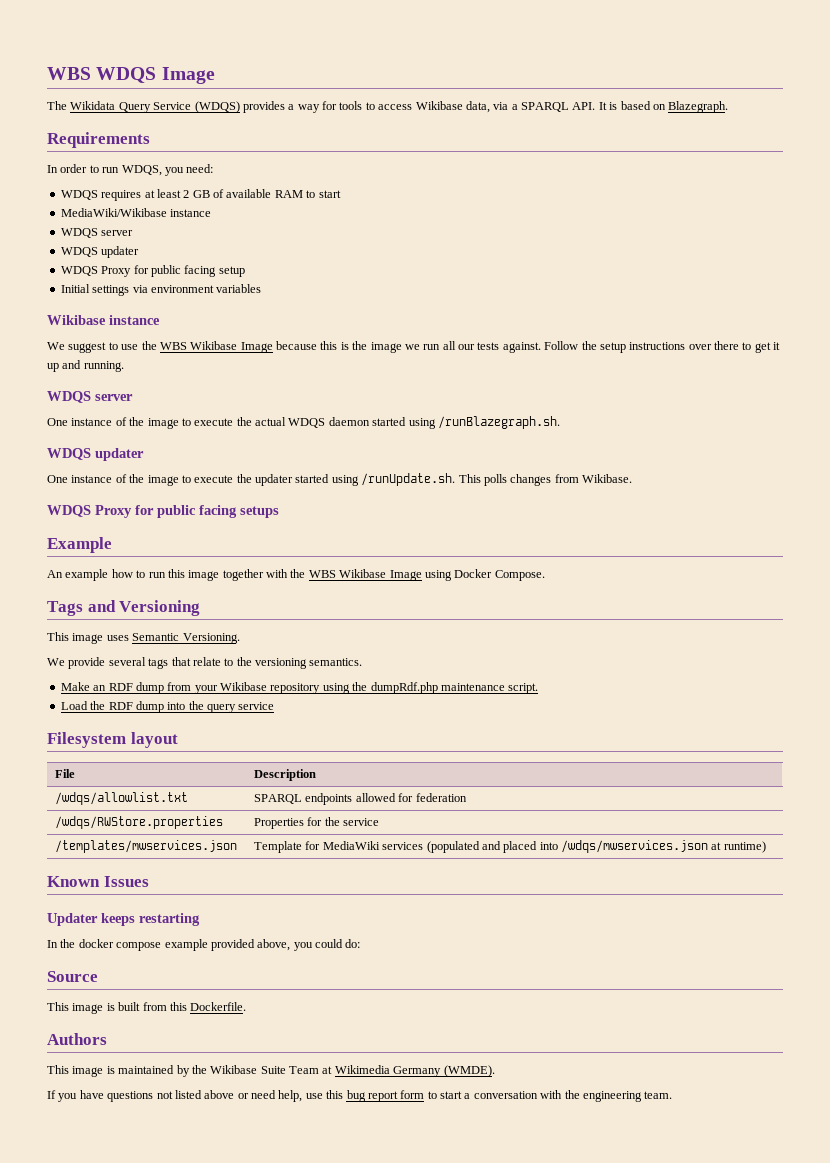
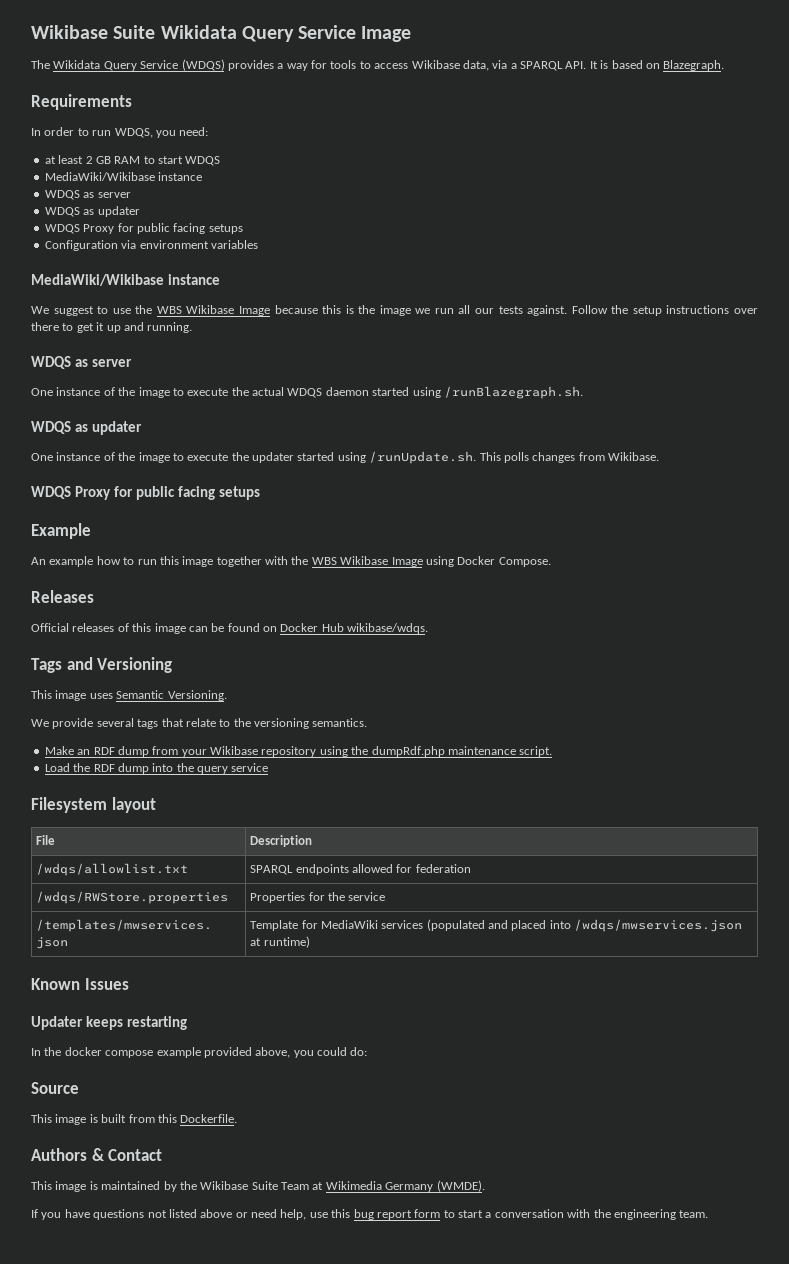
- WBS WDQS Image
+ Wikibase Suite Wikidata Query Service Image
- WDQS requires at least 2 GB of available RAM to start
+ at least 2 GB RAM to start WDQS
  MediaWiki/Wikibase instance
- WDQS server
- WDQS updater
- WDQS Proxy for public facing setup
- Initial settings via environment variables
- Wikibase instance
+ WDQS as server
+ WDQS as updater
+ WDQS Proxy for public facing setups
+ Configuration via environment variables
+ MediaWiki/Wikibase instance
  Follow the setup instructions over there to get it up and running.
- WDQS server
+ WDQS as server
  One instance of the image to execute the actual WDQS daemon started using /runBlazegraph.sh.
- WDQS updater
+ WDQS as updater
+ Releases
+ Official releases of this image can be found on Docker Hub wikibase/wdqs.
- Authors
+ Authors & Contact

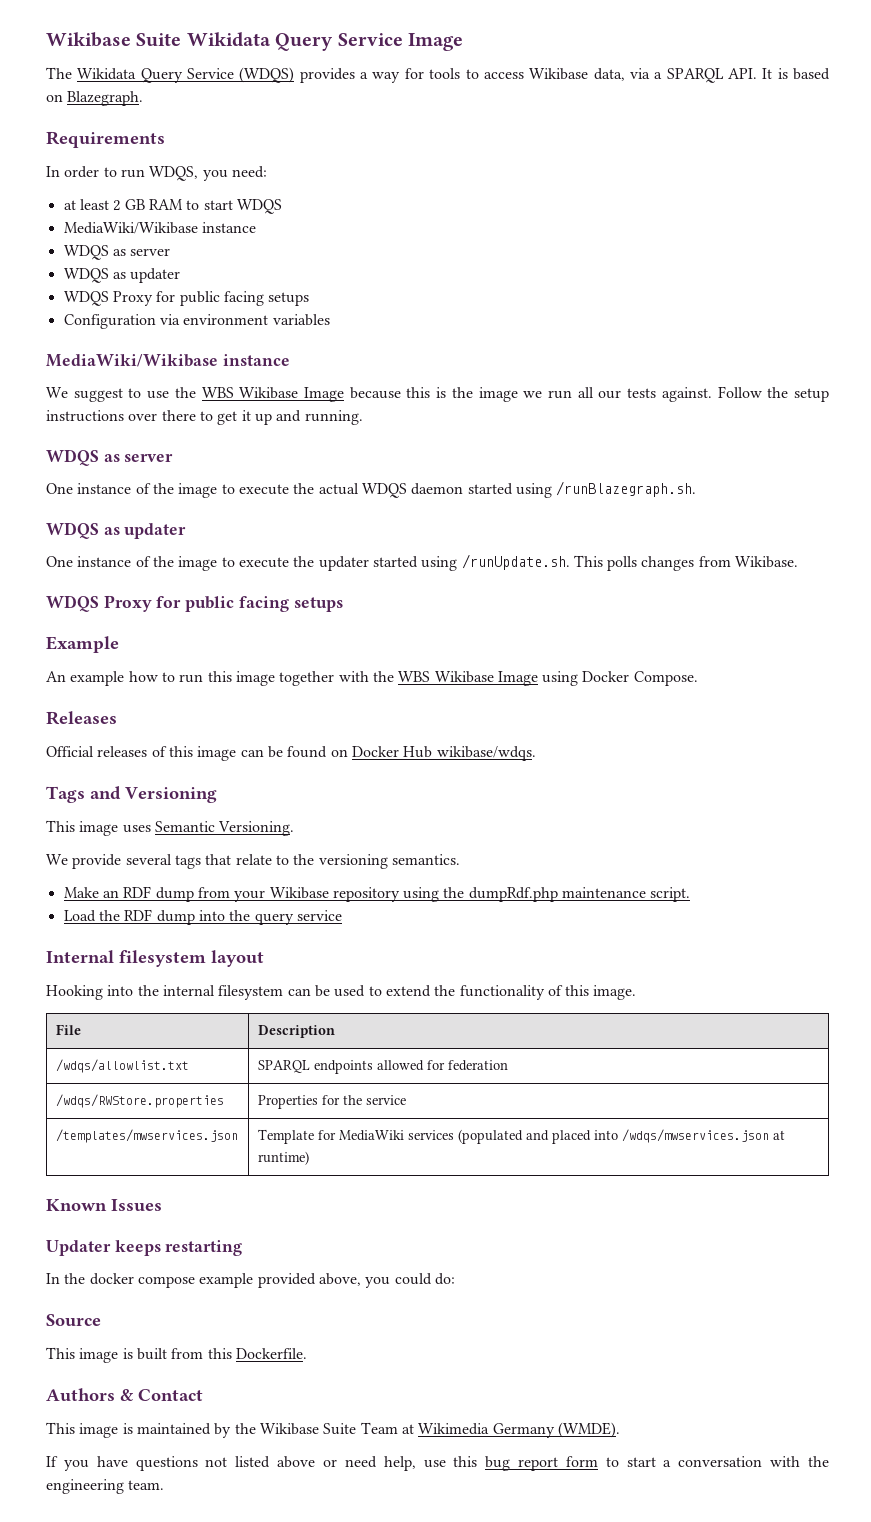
- Filesystem layout
+ Internal filesystem layout
+ Hooking into the internal filesystem can be used to extend the functionality of this image.

